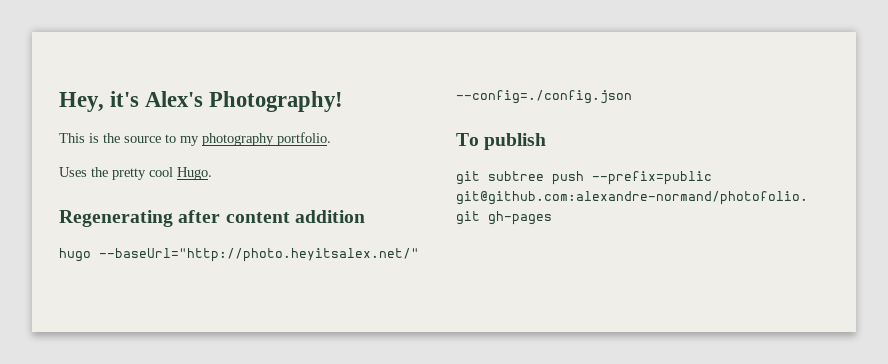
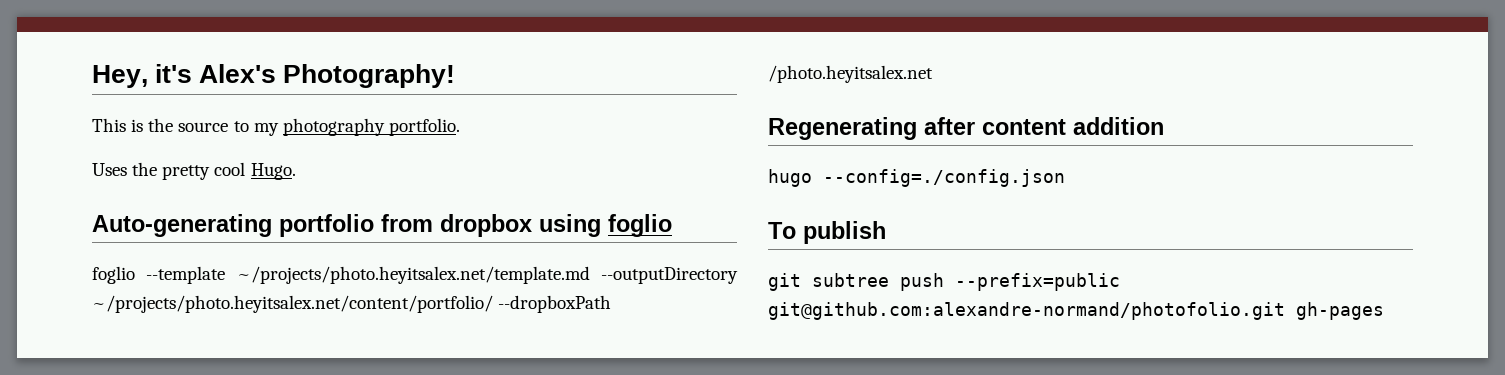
+ Auto-generating portfolio from dropbox using foglio
+ foglio --template ~/projects/photo.heyitsalex.net/template.md --outputDirectory ~/projects/photo.heyitsalex.net/content/portfolio/ --dropboxPath /photo.heyitsalex.net
- hugo --baseUrl="http://photo.heyitsalex.net/" --config=./config.json
+ hugo --config=./config.json

